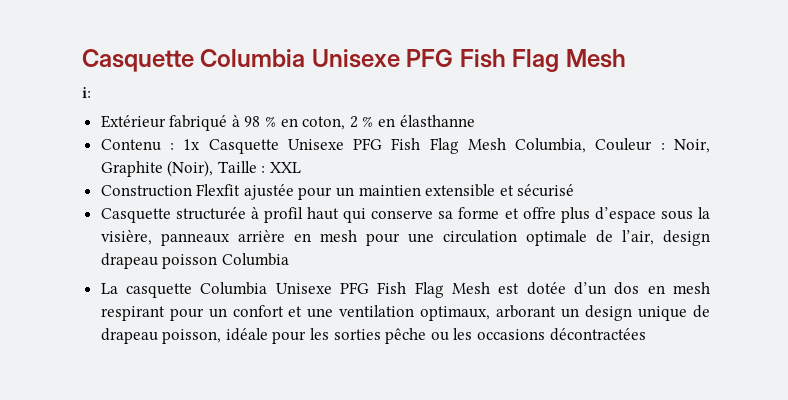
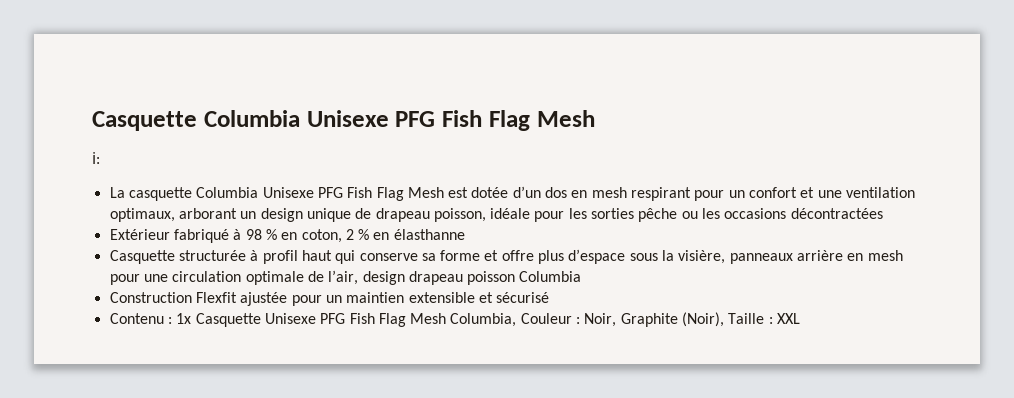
- Extérieur fabriqué à 98 % en coton, 2 % en élasthanne
- Contenu : 1x Casquette Unisexe PFG Fish Flag Mesh Columbia, Couleur : Noir, Graphite (Noir), Taille : XXL
- Construction Flexfit ajustée pour un maintien extensible et sécurisé
- Casquette structurée à profil haut qui conserve sa forme et offre plus d’espace sous la visière, panneaux arrière en mesh pour une circulation optimale de l’air, design drapeau poisson Columbia
+ Extérieur fabriqué à 98 % en coton, 2 % en élasthanne
+ Casquette structurée à profil haut qui conserve sa forme et offre plus d’espace sous la visière, panneaux arrière en mesh pour une circulation optimale de l’air, design drapeau poisson Columbia
+ Construction Flexfit ajustée pour un maintien extensible et sécurisé
+ Contenu : 1x Casquette Unisexe PFG Fish Flag Mesh Columbia, Couleur : Noir, Graphite (Noir), Taille : XXL

